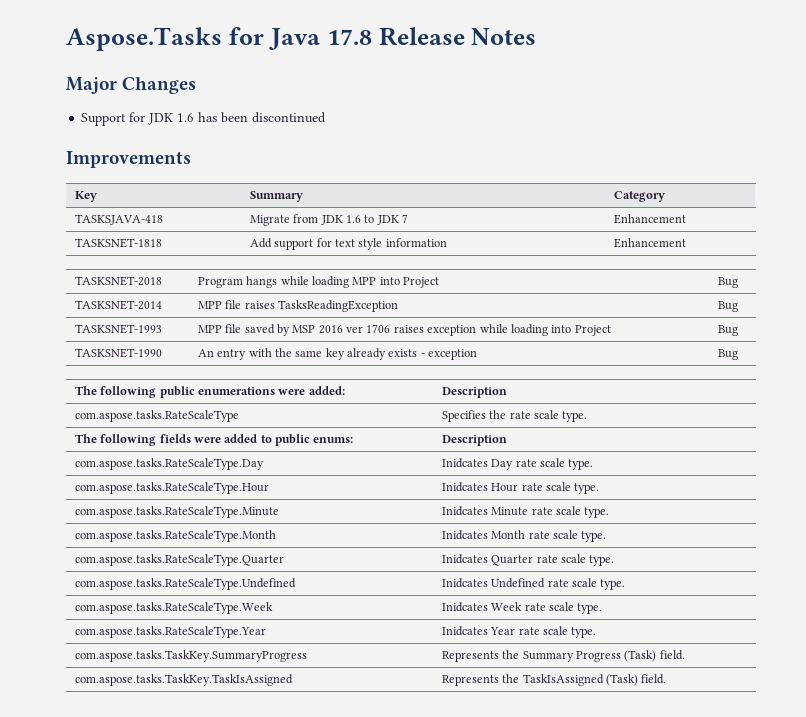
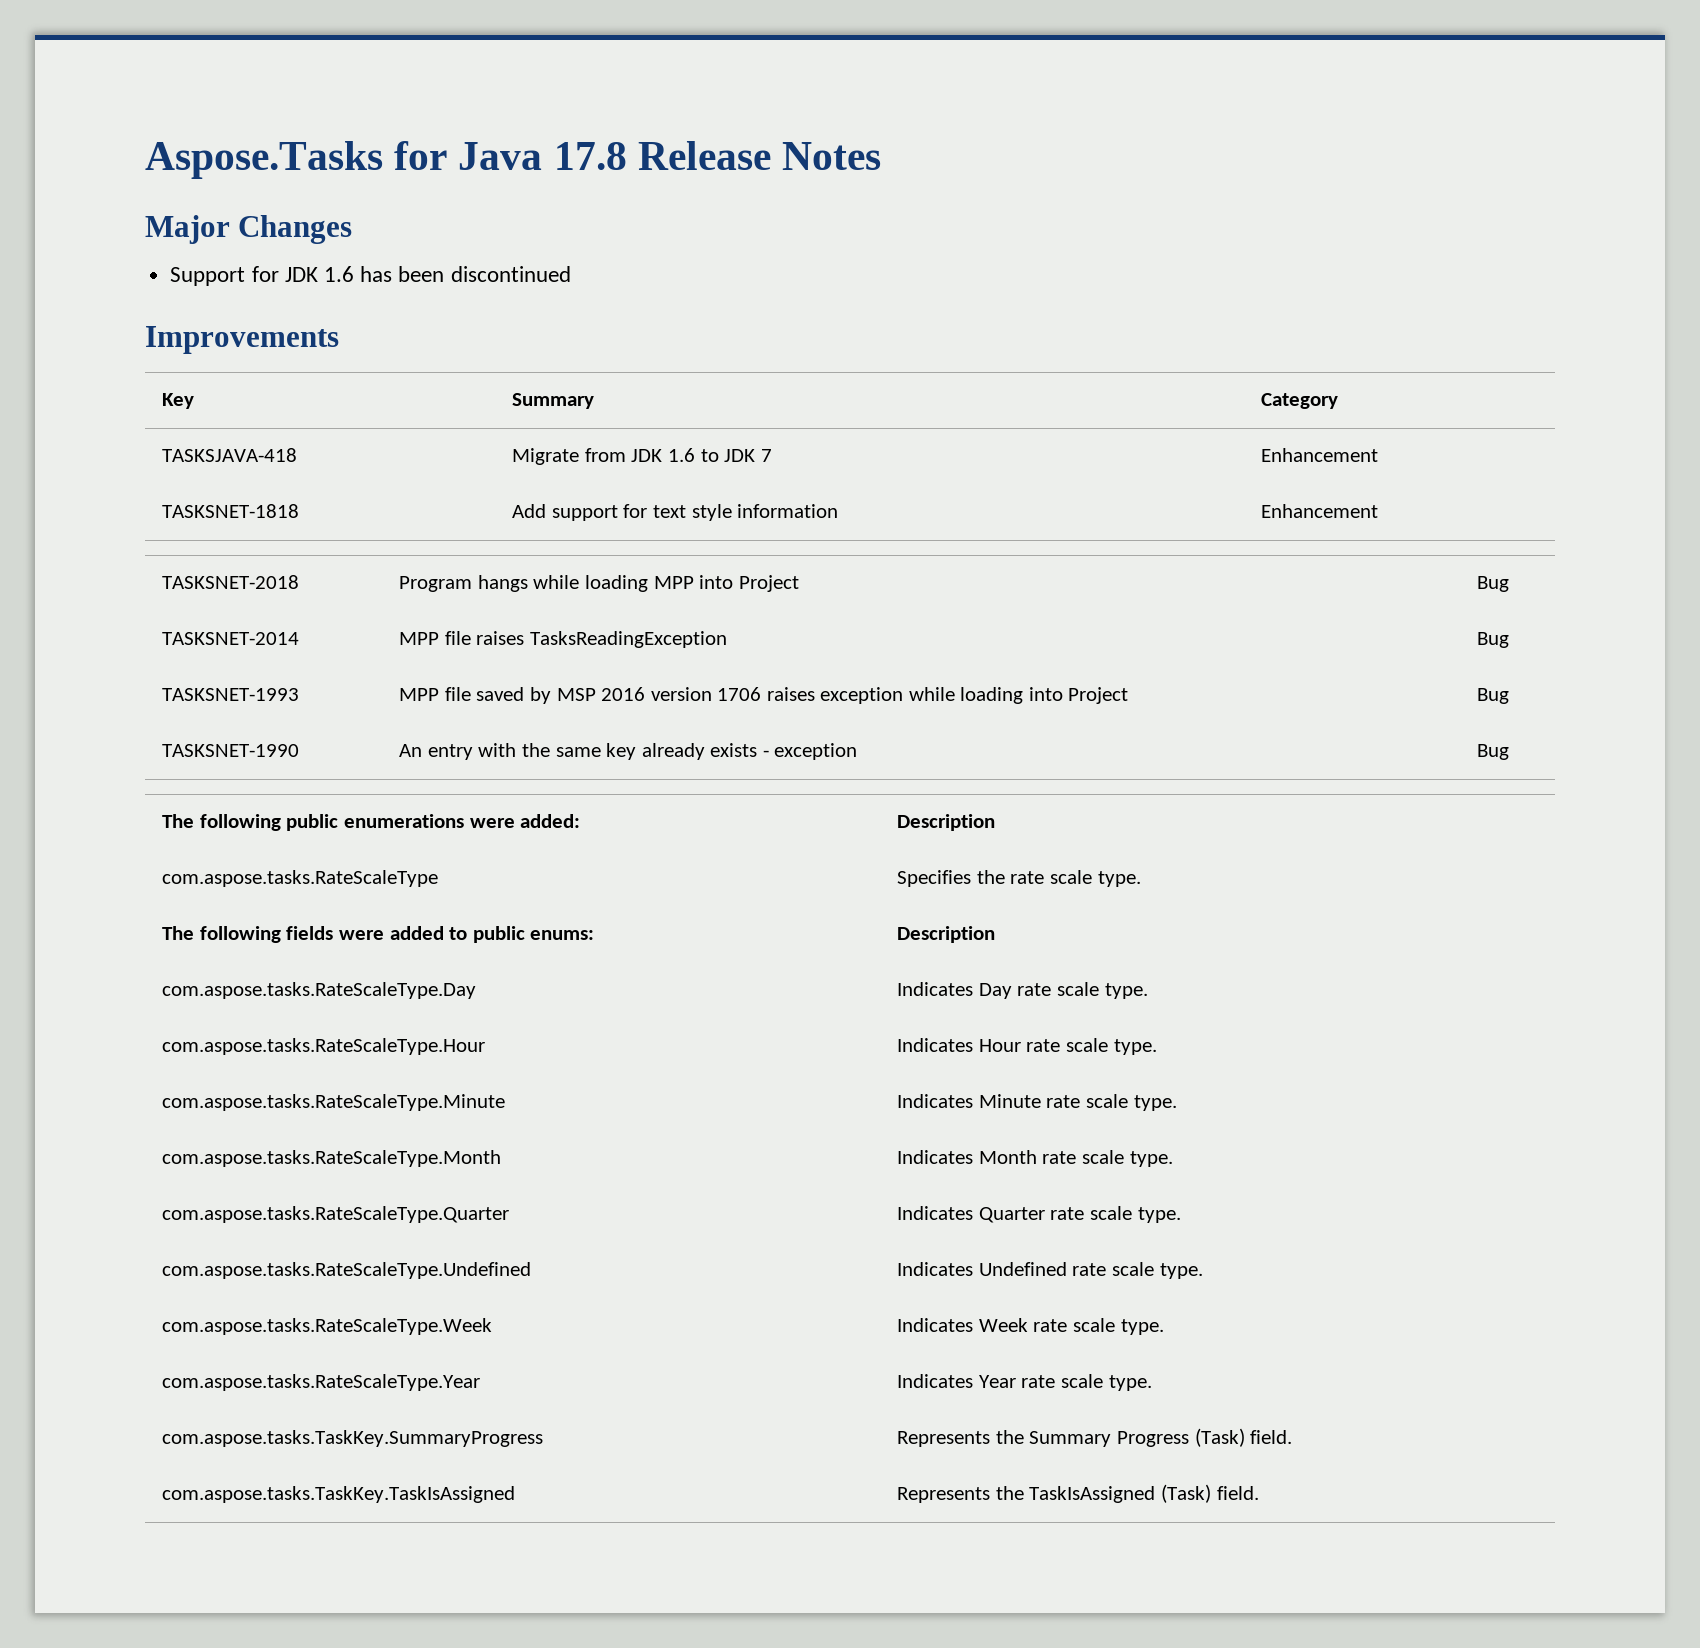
- TASKSNET-1993 | MPP file saved by MSP 2016 ver 1706 raises exception while loading into Project | Bug
+ TASKSNET-1993 | MPP file saved by MSP 2016 version 1706 raises exception while loading into Project | Bug
- com.aspose.tasks.RateScaleType.Day | Inidcates Day rate scale type.
+ com.aspose.tasks.RateScaleType.Day | Indicates Day rate scale type.
- com.aspose.tasks.RateScaleType.Hour | Inidcates Hour rate scale type.
+ com.aspose.tasks.RateScaleType.Hour | Indicates Hour rate scale type.
- com.aspose.tasks.RateScaleType.Minute | Inidcates Minute rate scale type.
+ com.aspose.tasks.RateScaleType.Minute | Indicates Minute rate scale type.
- com.aspose.tasks.RateScaleType.Month | Inidcates Month rate scale type.
+ com.aspose.tasks.RateScaleType.Month | Indicates Month rate scale type.
- com.aspose.tasks.RateScaleType.Quarter | Inidcates Quarter rate scale type.
+ com.aspose.tasks.RateScaleType.Quarter | Indicates Quarter rate scale type.
- com.aspose.tasks.RateScaleType.Undefined | Inidcates Undefined rate scale type.
+ com.aspose.tasks.RateScaleType.Undefined | Indicates Undefined rate scale type.
- com.aspose.tasks.RateScaleType.Week | Inidcates Week rate scale type.
+ com.aspose.tasks.RateScaleType.Week | Indicates Week rate scale type.
- com.aspose.tasks.RateScaleType.Year | Inidcates Year rate scale type.
+ com.aspose.tasks.RateScaleType.Year | Indicates Year rate scale type.

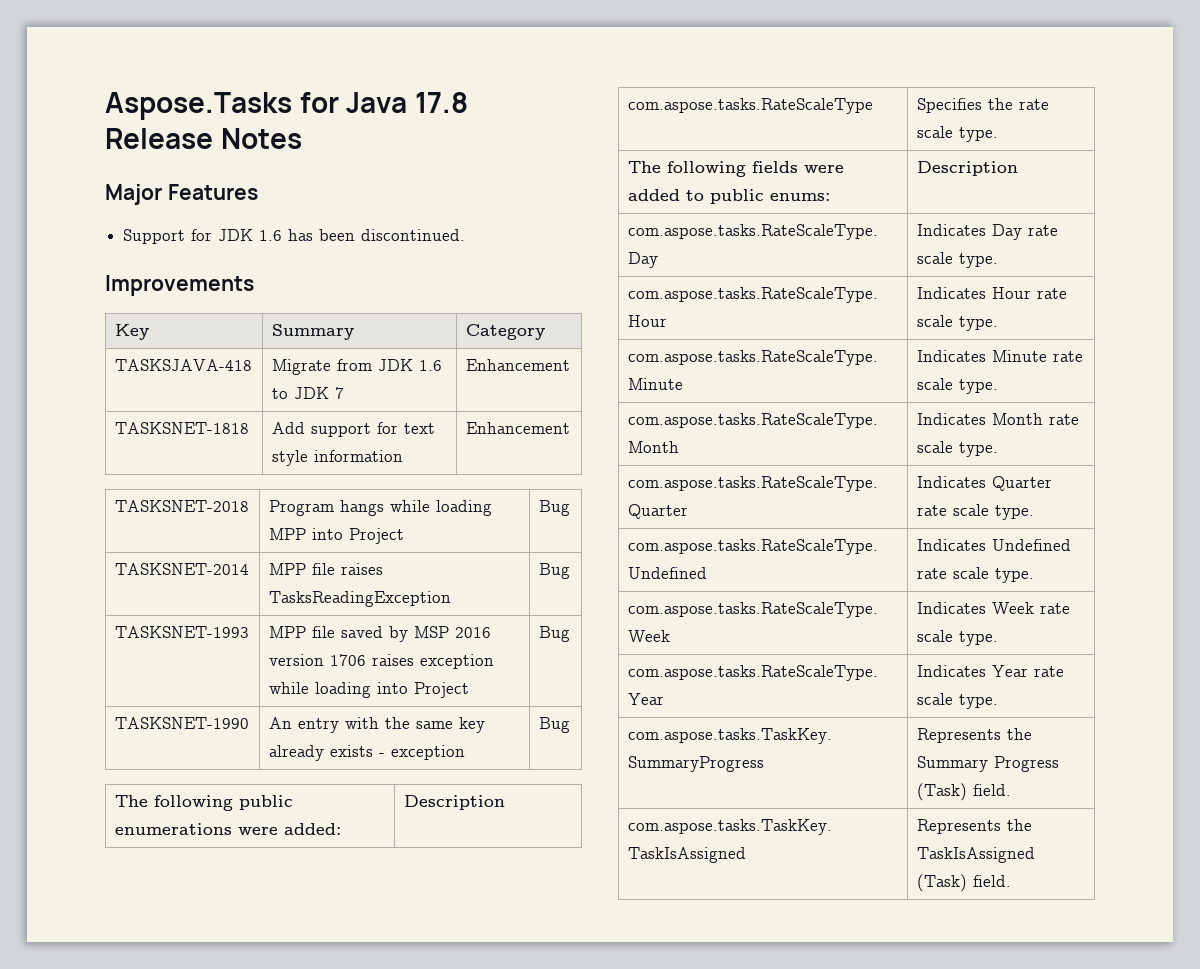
- Major Changes
+ Major Features
- Support for JDK 1.6 has been discontinued
+ Support for JDK 1.6 has been discontinued.

